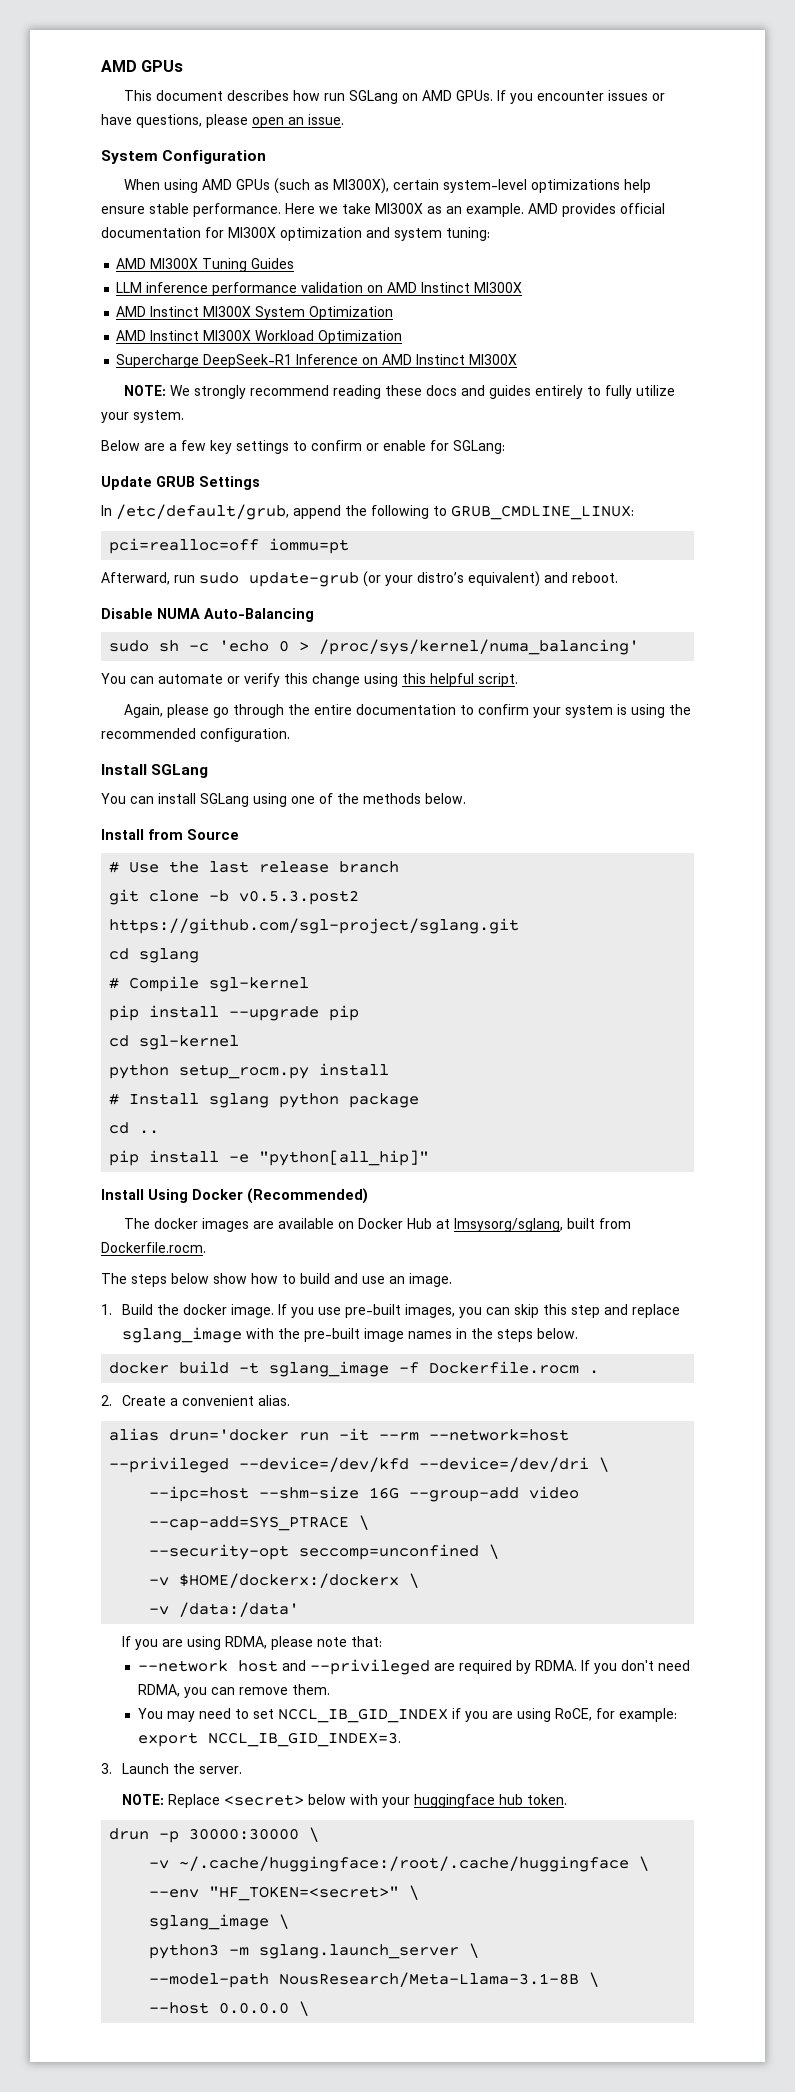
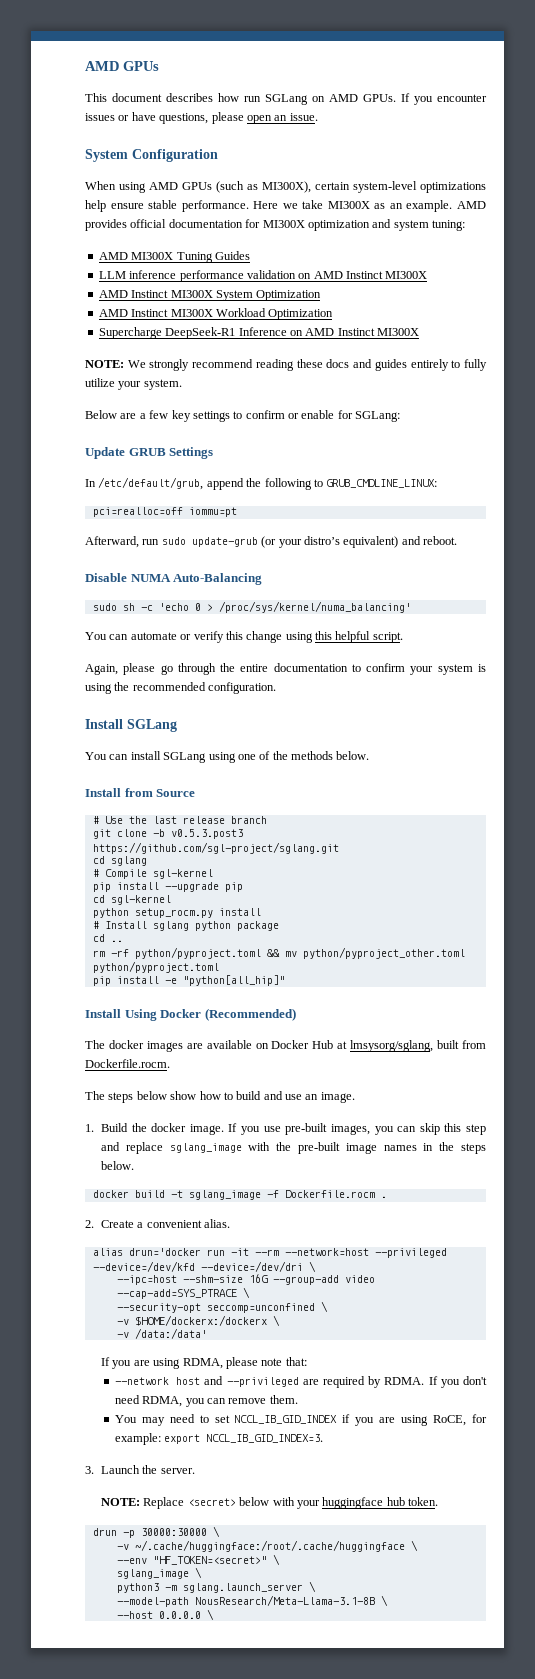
- git clone -b v0.5.3.post2 https://github.com/sgl-project/sglang.git
+ git clone -b v0.5.3.post3 https://github.com/sgl-project/sglang.git
+ rm -rf python/pyproject.toml && mv python/pyproject_other.toml python/pyproject.toml

